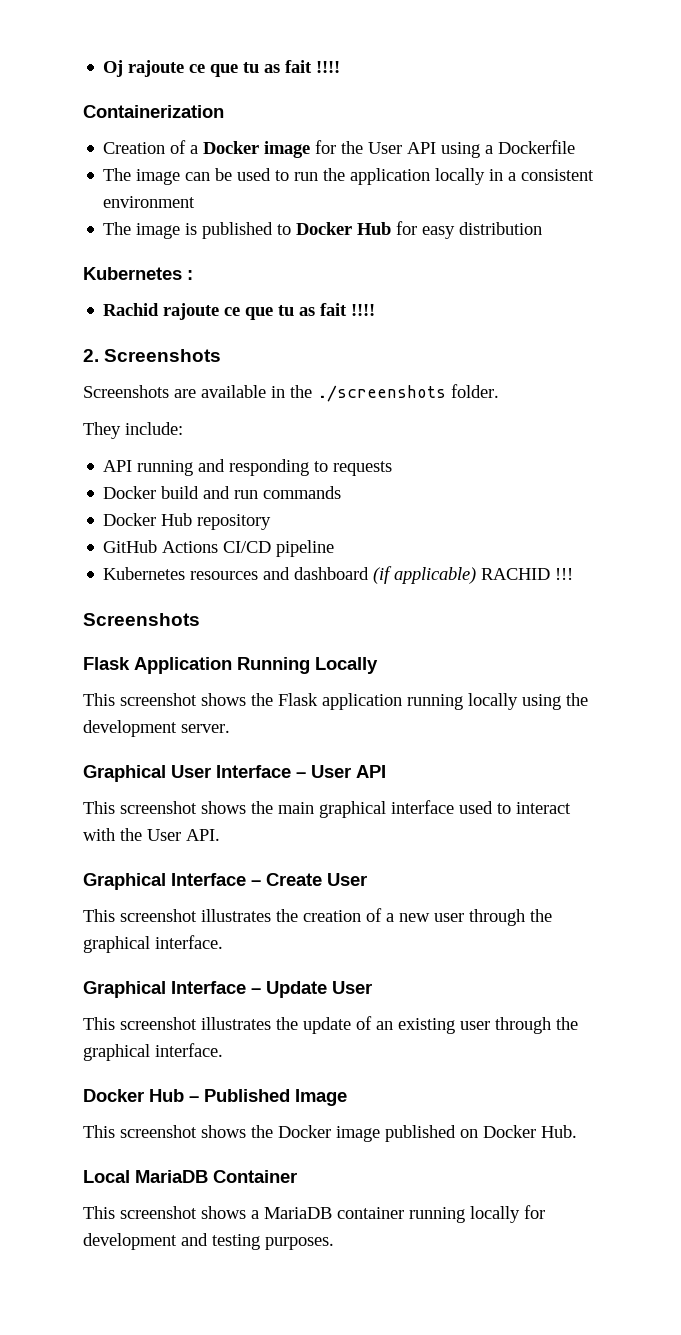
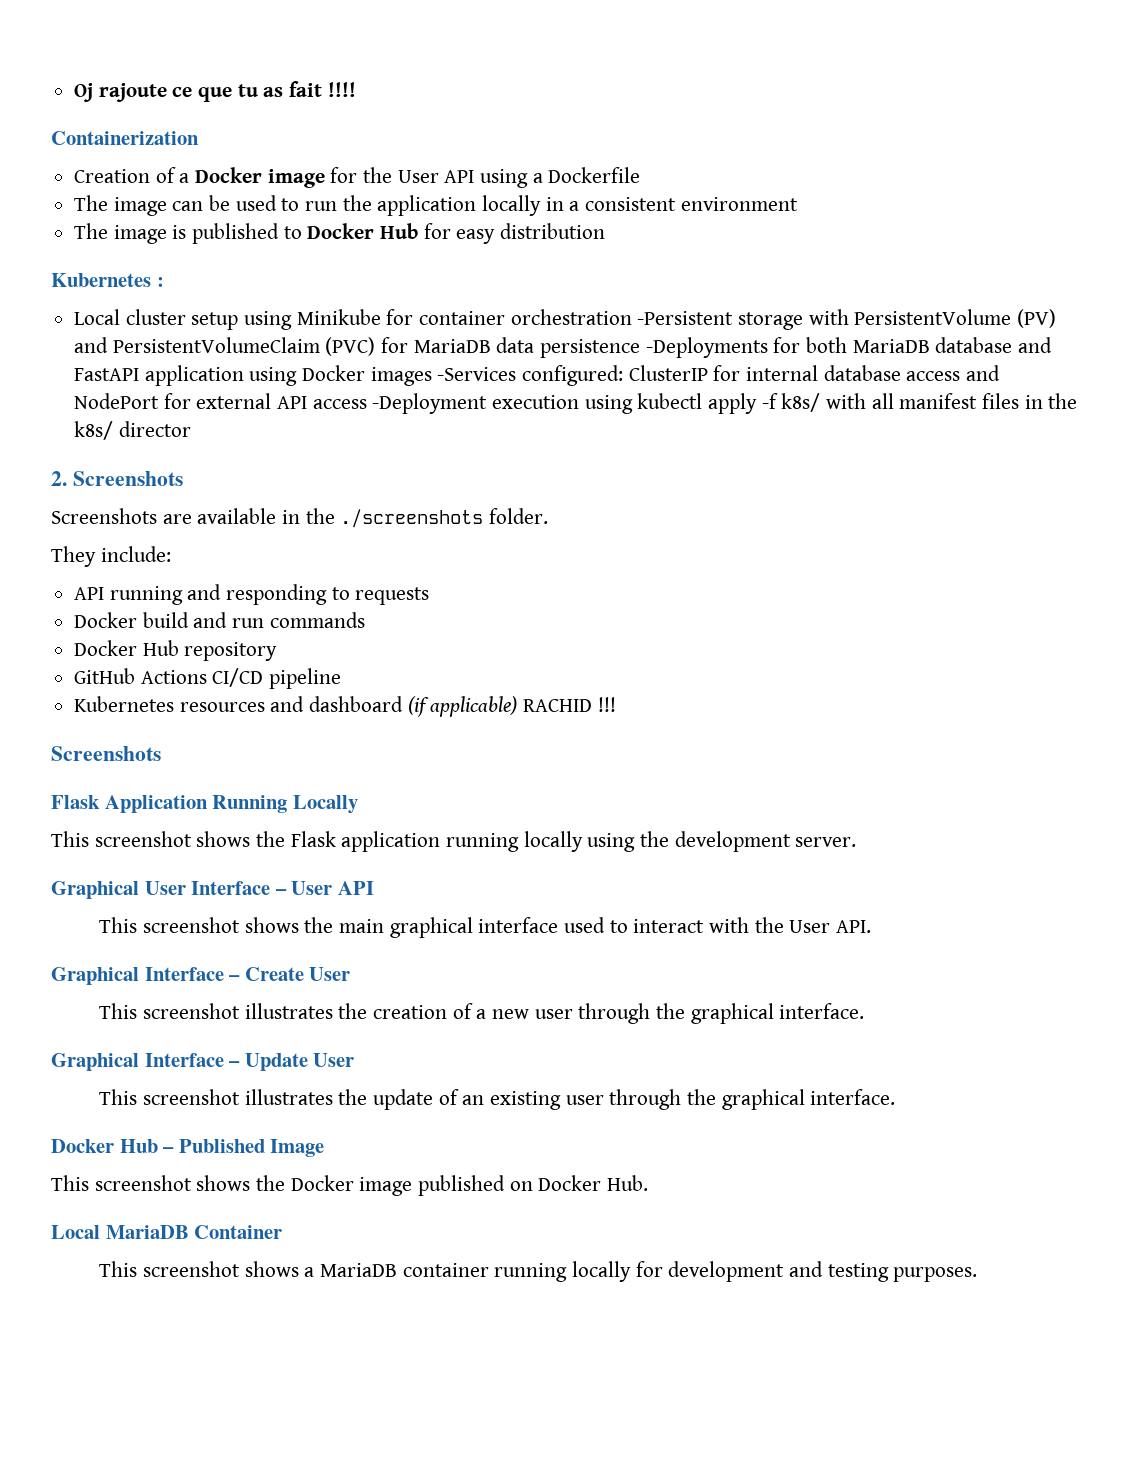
- Rachid rajoute ce que tu as fait !!!!
+ Local cluster setup using Minikube for container orchestration -Persistent storage with PersistentVolume (PV) and PersistentVolumeClaim (PVC) for MariaDB data persistence -Deployments for both MariaDB database and FastAPI application using Docker images -Services configured: ClusterIP for internal database access and NodePort for external API access -Deployment execution using kubectl apply -f k8s/ with all manifest files in the k8s/ director

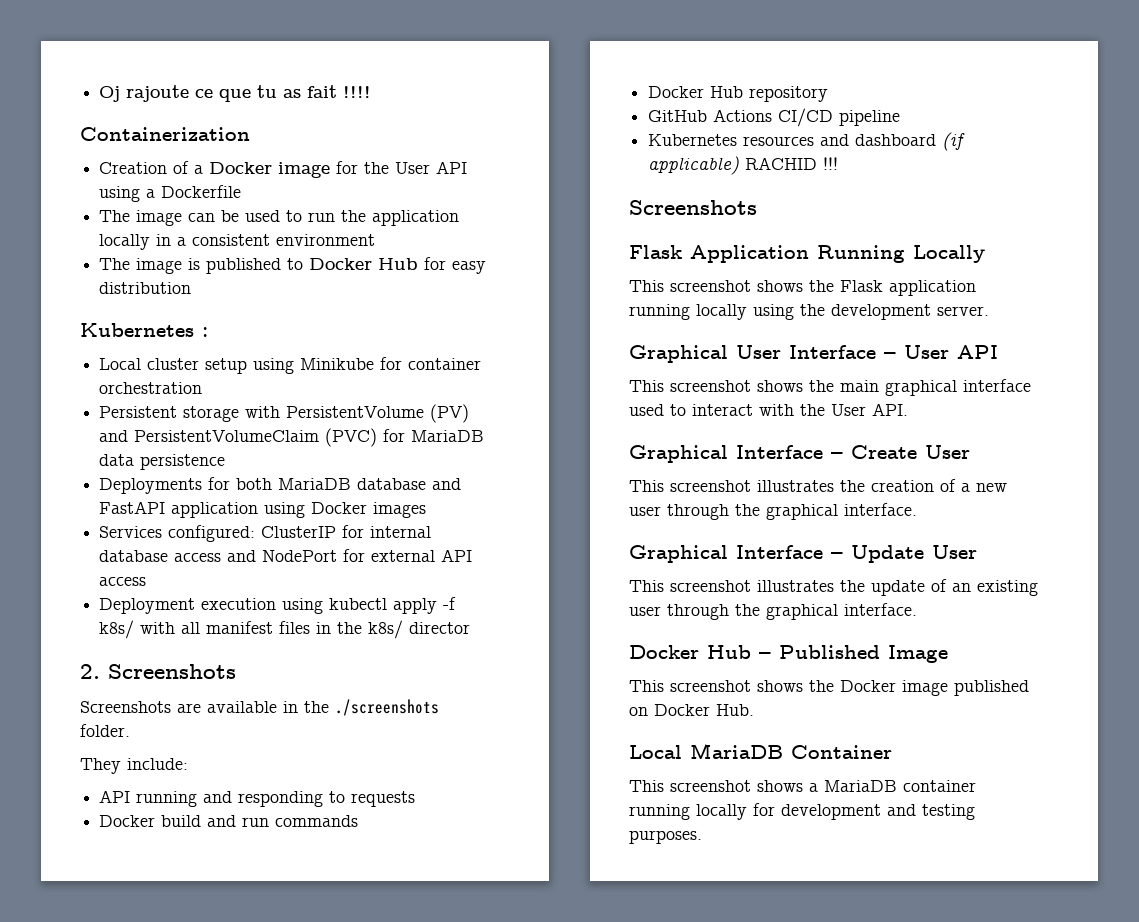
- Local cluster setup using Minikube for container orchestration -Persistent storage with PersistentVolume (PV) and PersistentVolumeClaim (PVC) for MariaDB data persistence -Deployments for both MariaDB database and FastAPI application using Docker images -Services configured: ClusterIP for internal database access and NodePort for external API access -Deployment execution using kubectl apply -f k8s/ with all manifest files in the k8s/ director
+ Local cluster setup using Minikube for container orchestration
+ Persistent storage with PersistentVolume (PV) and PersistentVolumeClaim (PVC) for MariaDB data persistence
+ Deployments for both MariaDB database and FastAPI application using Docker images
+ Services configured: ClusterIP for internal database access and NodePort for external API access
+ Deployment execution using kubectl apply -f k8s/ with all manifest files in the k8s/ director

